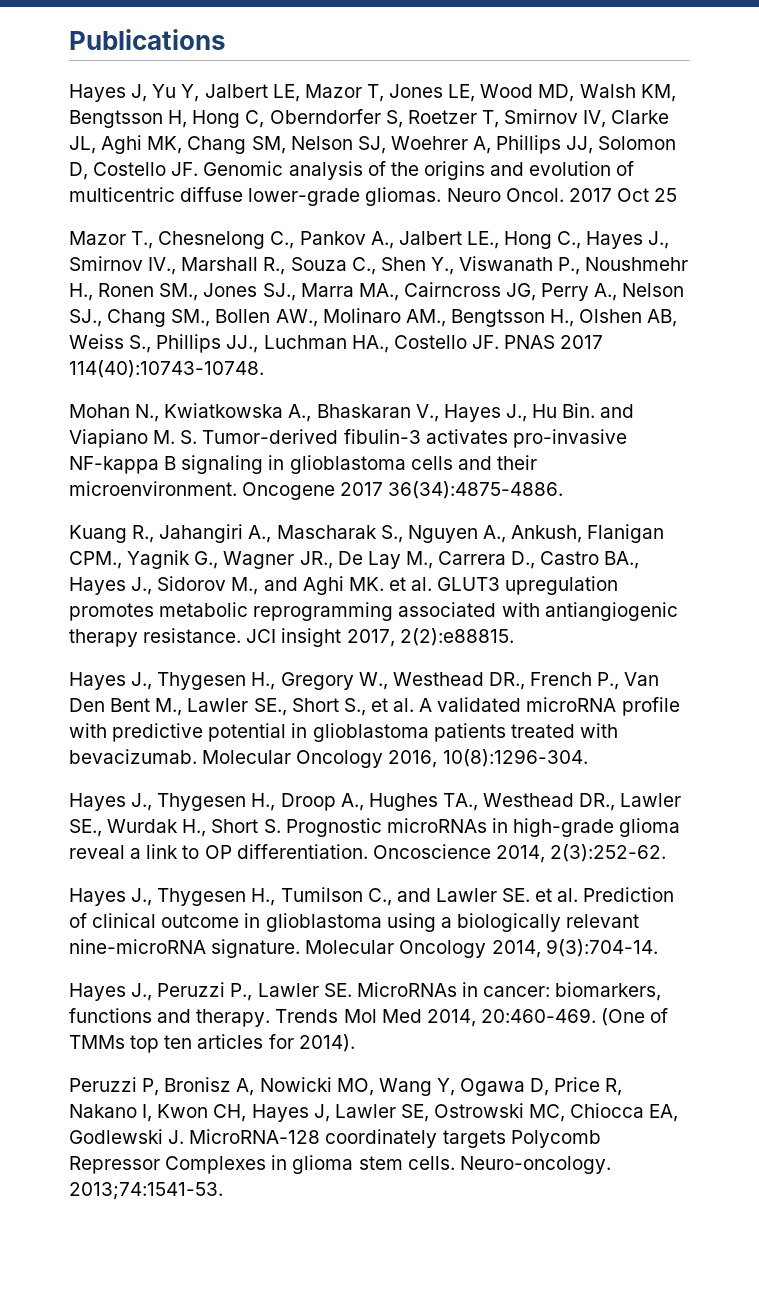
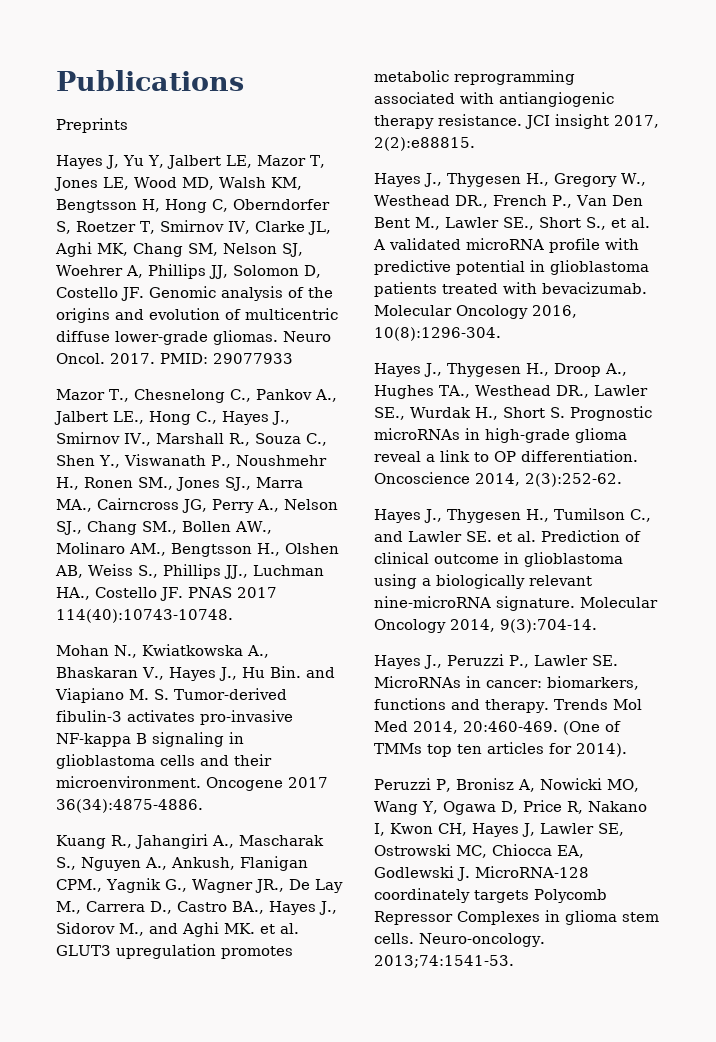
+ Preprints
- 2017 Oct 25
+ 2017. PMID: 29077933

